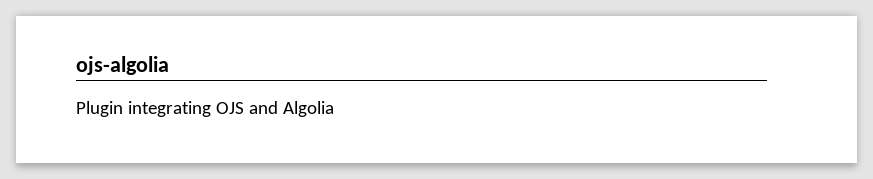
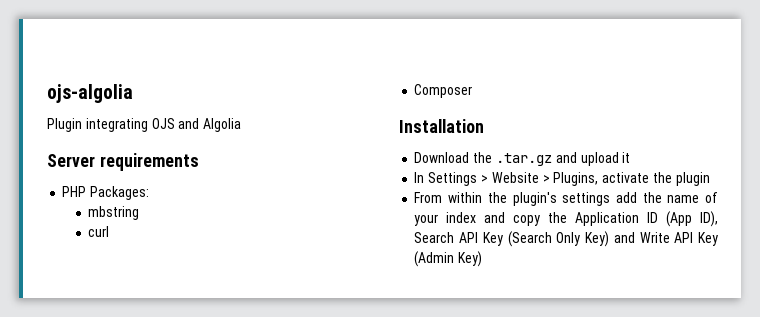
+ Server requirements
+ PHP Packages:
+ mbstring
+ curl
+ Composer
+ Installation
+ Download the .tar.gz and upload it
+ In Settings > Website > Plugins, activate the plugin
+ From within the plugin's settings add the name of your index and copy the Application ID (App ID), Search API Key (Search Only Key) and Write API Key (Admin Key)

